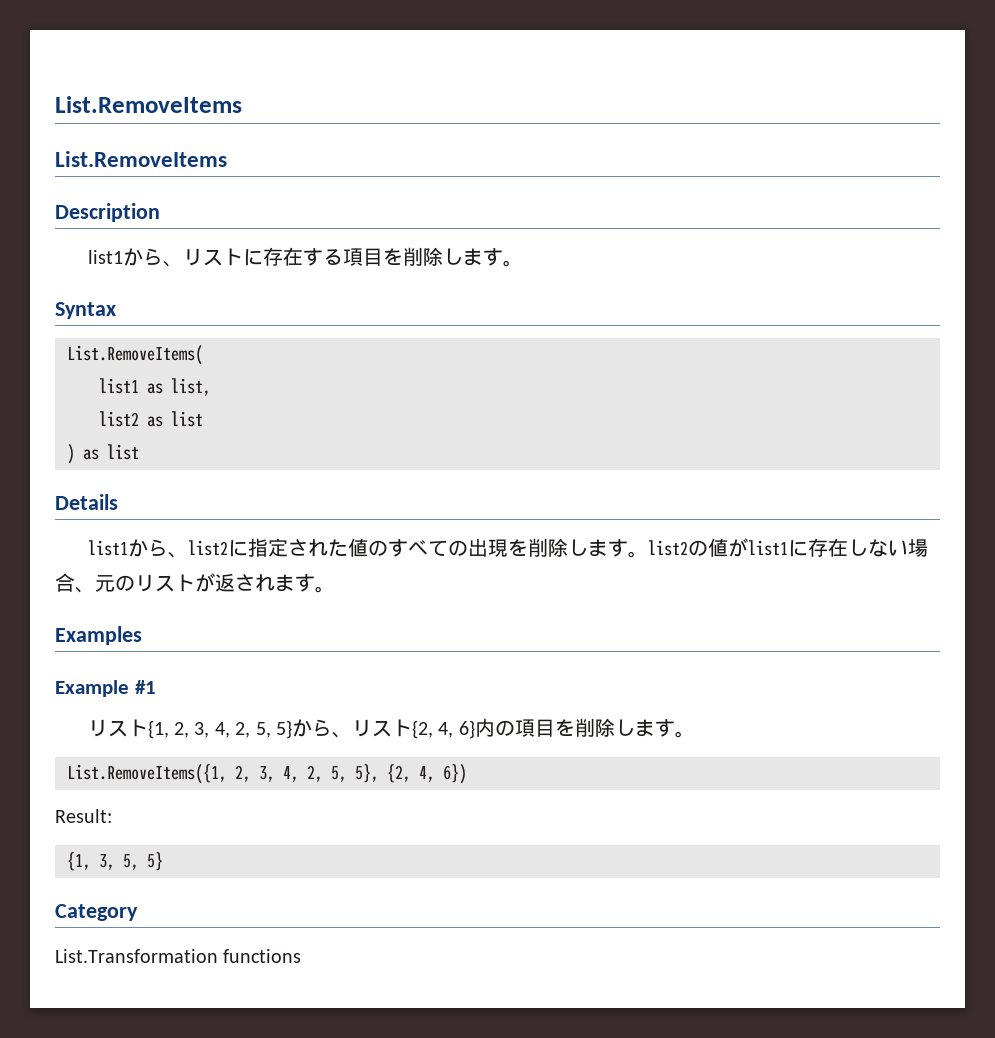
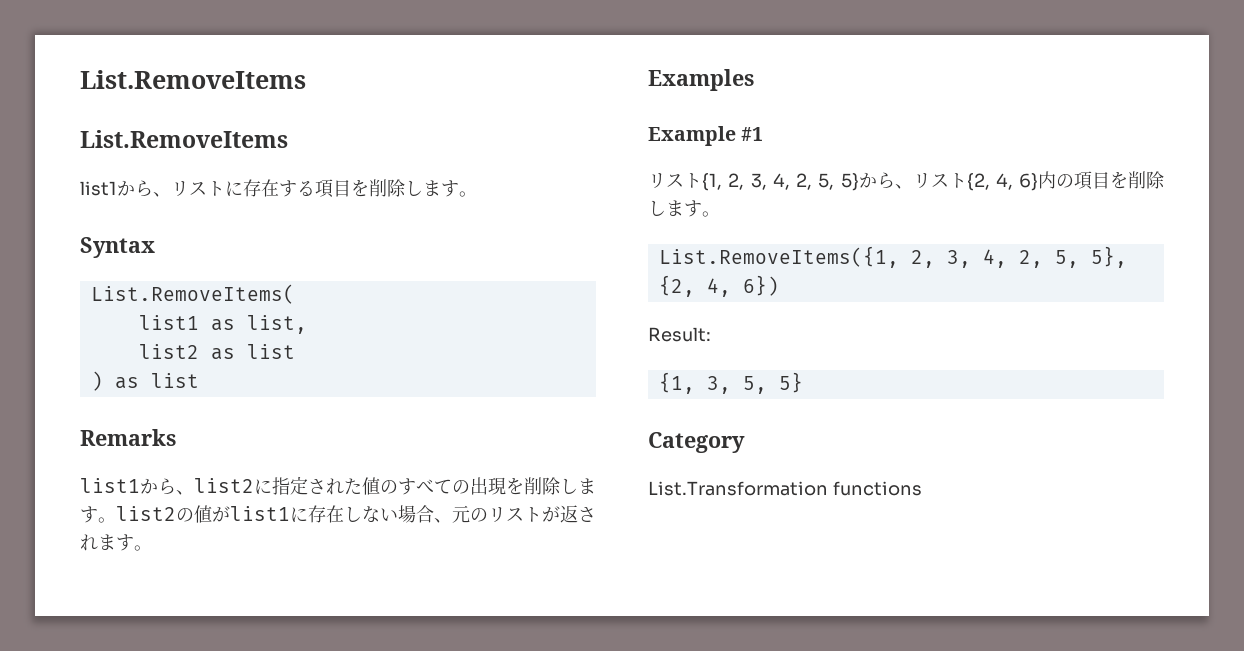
- Description
- Details
+ Remarks

